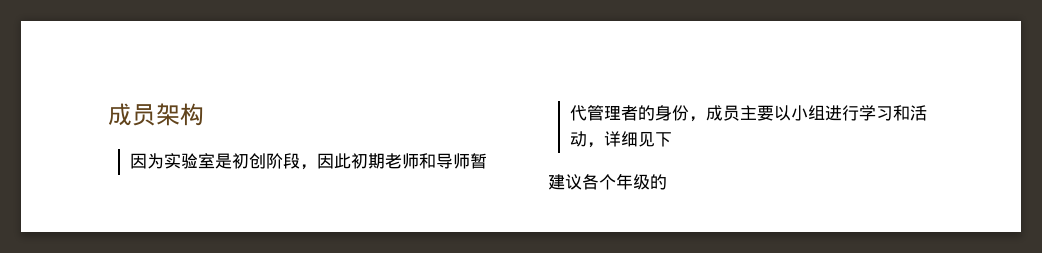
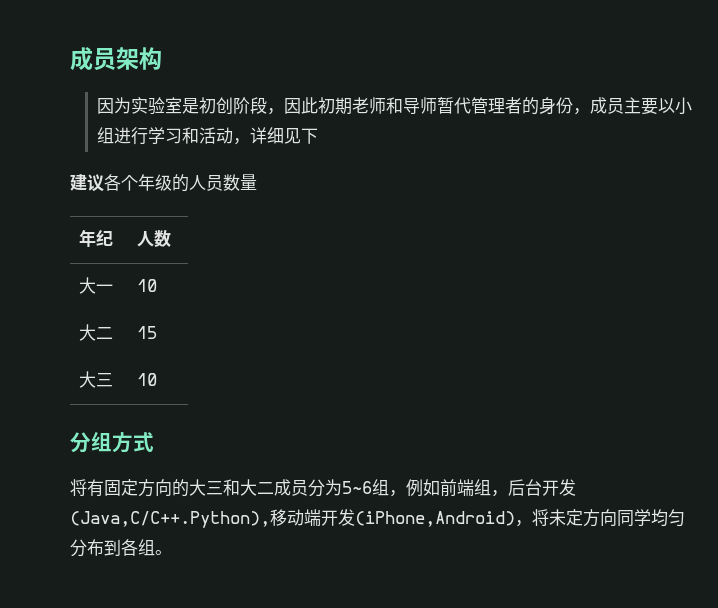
- 建议各个年级的
+ 建议各个年级的人员数量
+ 年纪 | 人数
+ 大一 | 10
+ 大二 | 15
+ 大三 | 10
+ 分组方式
+ 将有固定方向的大三和大二成员分为5~6组，例如前端组，后台开发(Java,C/C++.Python),移动端开发(iPhone,Android)，将未定方向同学均匀分布到各组。

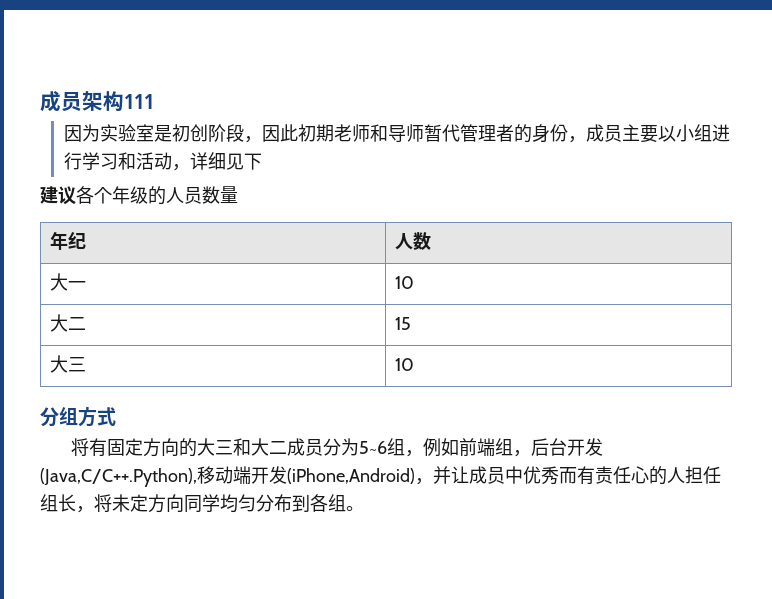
- 成员架构
+ 成员架构111
- 将有固定方向的大三和大二成员分为5~6组，例如前端组，后台开发(Java,C/C++.Python),移动端开发(iPhone,Android)，将未定方向同学均匀分布到各组。
+ 将有固定方向的大三和大二成员分为5~6组，例如前端组，后台开发(Java,C/C++.Python),移动端开发(iPhone,Android)，并让成员中优秀而有责任心的人担任组长，将未定方向同学均匀分布到各组。

